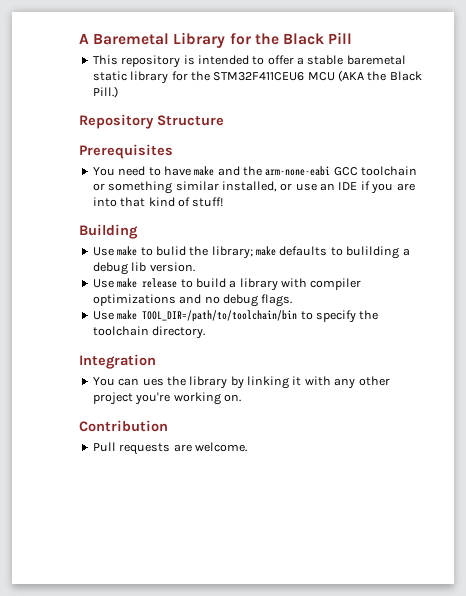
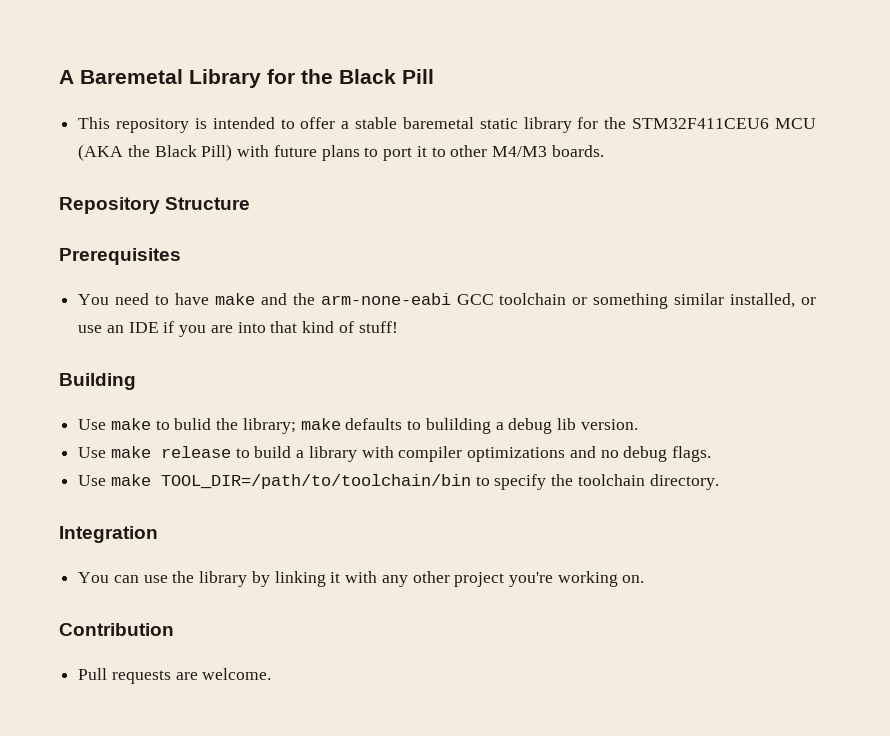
- This repository is intended to offer a stable baremetal static library for the STM32F411CEU6 MCU (AKA the Black Pill.)
+ This repository is intended to offer a stable baremetal static library for the STM32F411CEU6 MCU (AKA the Black Pill) with future plans to port it to other M4/M3 boards.
- You can ues the library by linking it with any other project you're working on.
+ You can use the library by linking it with any other project you're working on.

